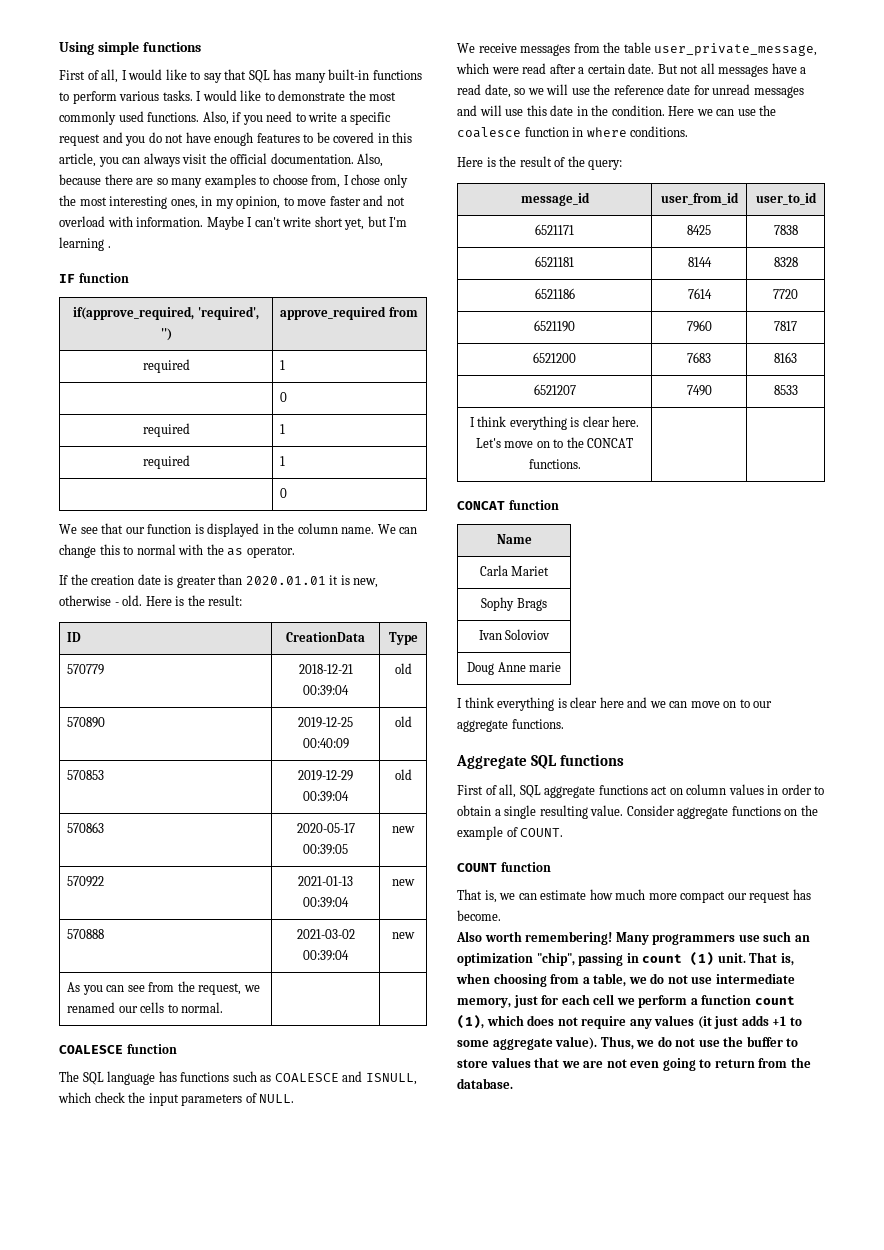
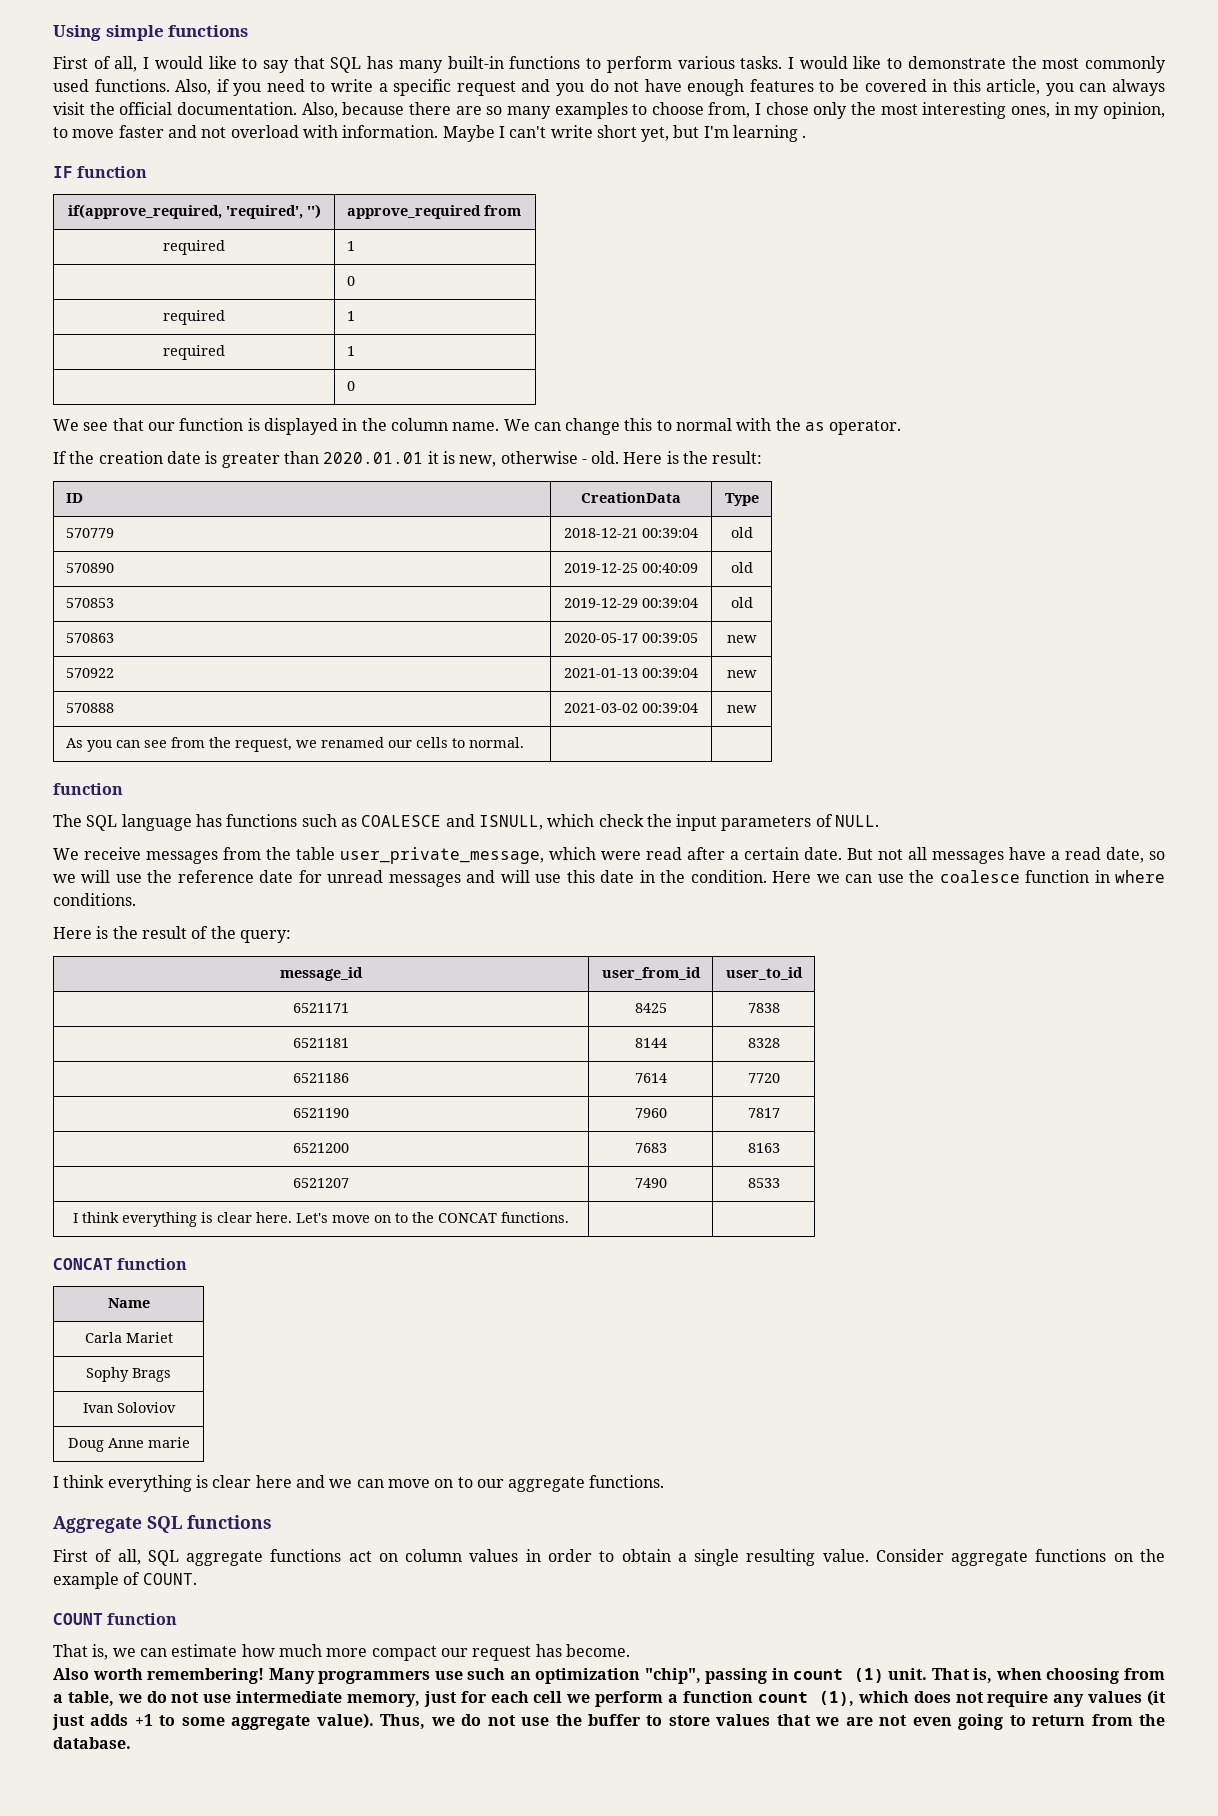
  As you can see from the request, we renamed our cells to normal. | |
- COALESCE function
+ function

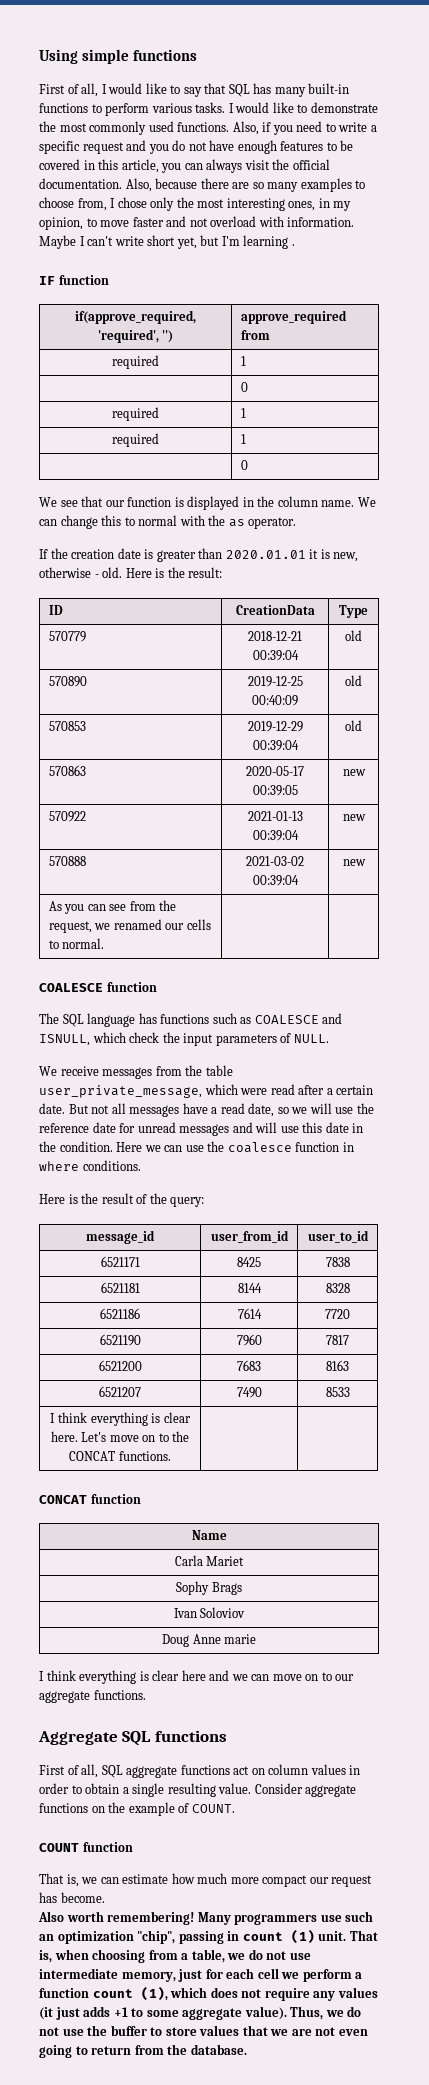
  As you can see from the request, we renamed our cells to normal. | |
- function
+ COALESCE function

